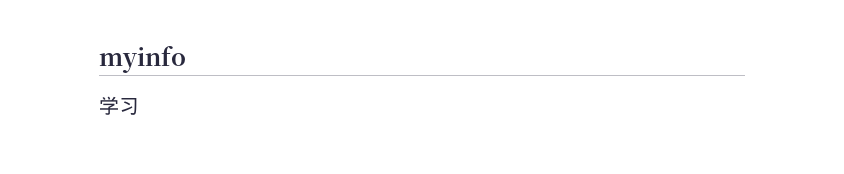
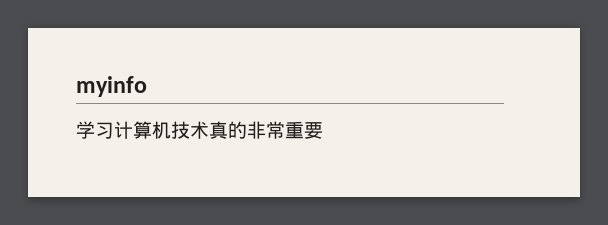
- 学习
+ 学习计算机技术真的非常重要

